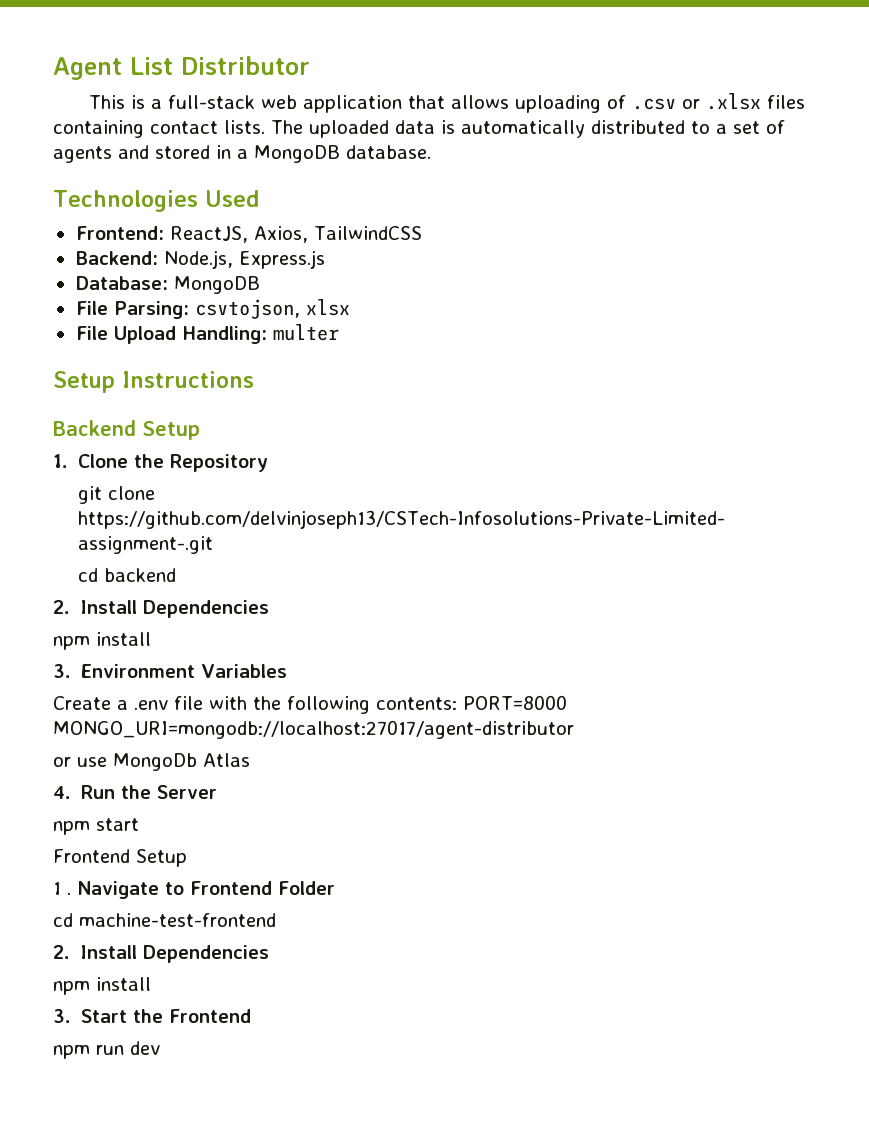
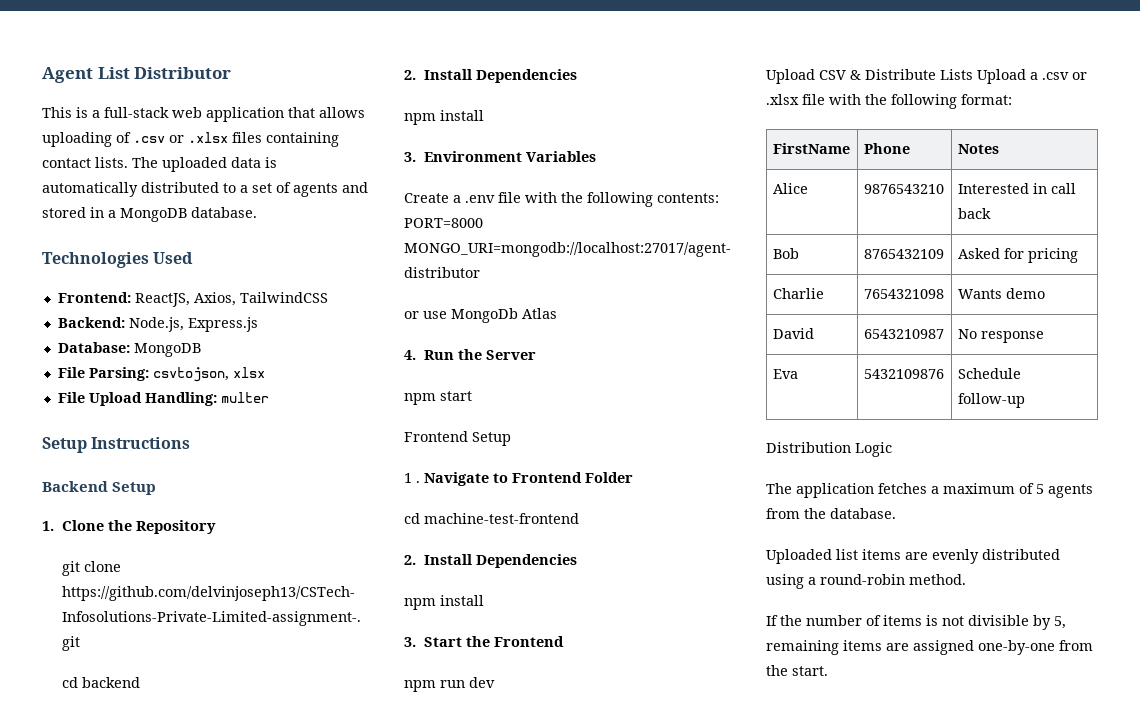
+ Upload CSV & Distribute Lists Upload a .csv or .xlsx file with the following format:
+ FirstName | Phone | Notes
+ Alice | 9876543210 | Interested in call back
+ Bob | 8765432109 | Asked for pricing
+ Charlie | 7654321098 | Wants demo
+ David | 6543210987 | No response
+ Eva | 5432109876 | Schedule follow-up
+ Distribution Logic
+ The application fetches a maximum of 5 agents from the database.
+ Uploaded list items are evenly distributed using a round-robin method.
+ If the number of items is not divisible by 5, remaining items are assigned one-by-one from the start.

